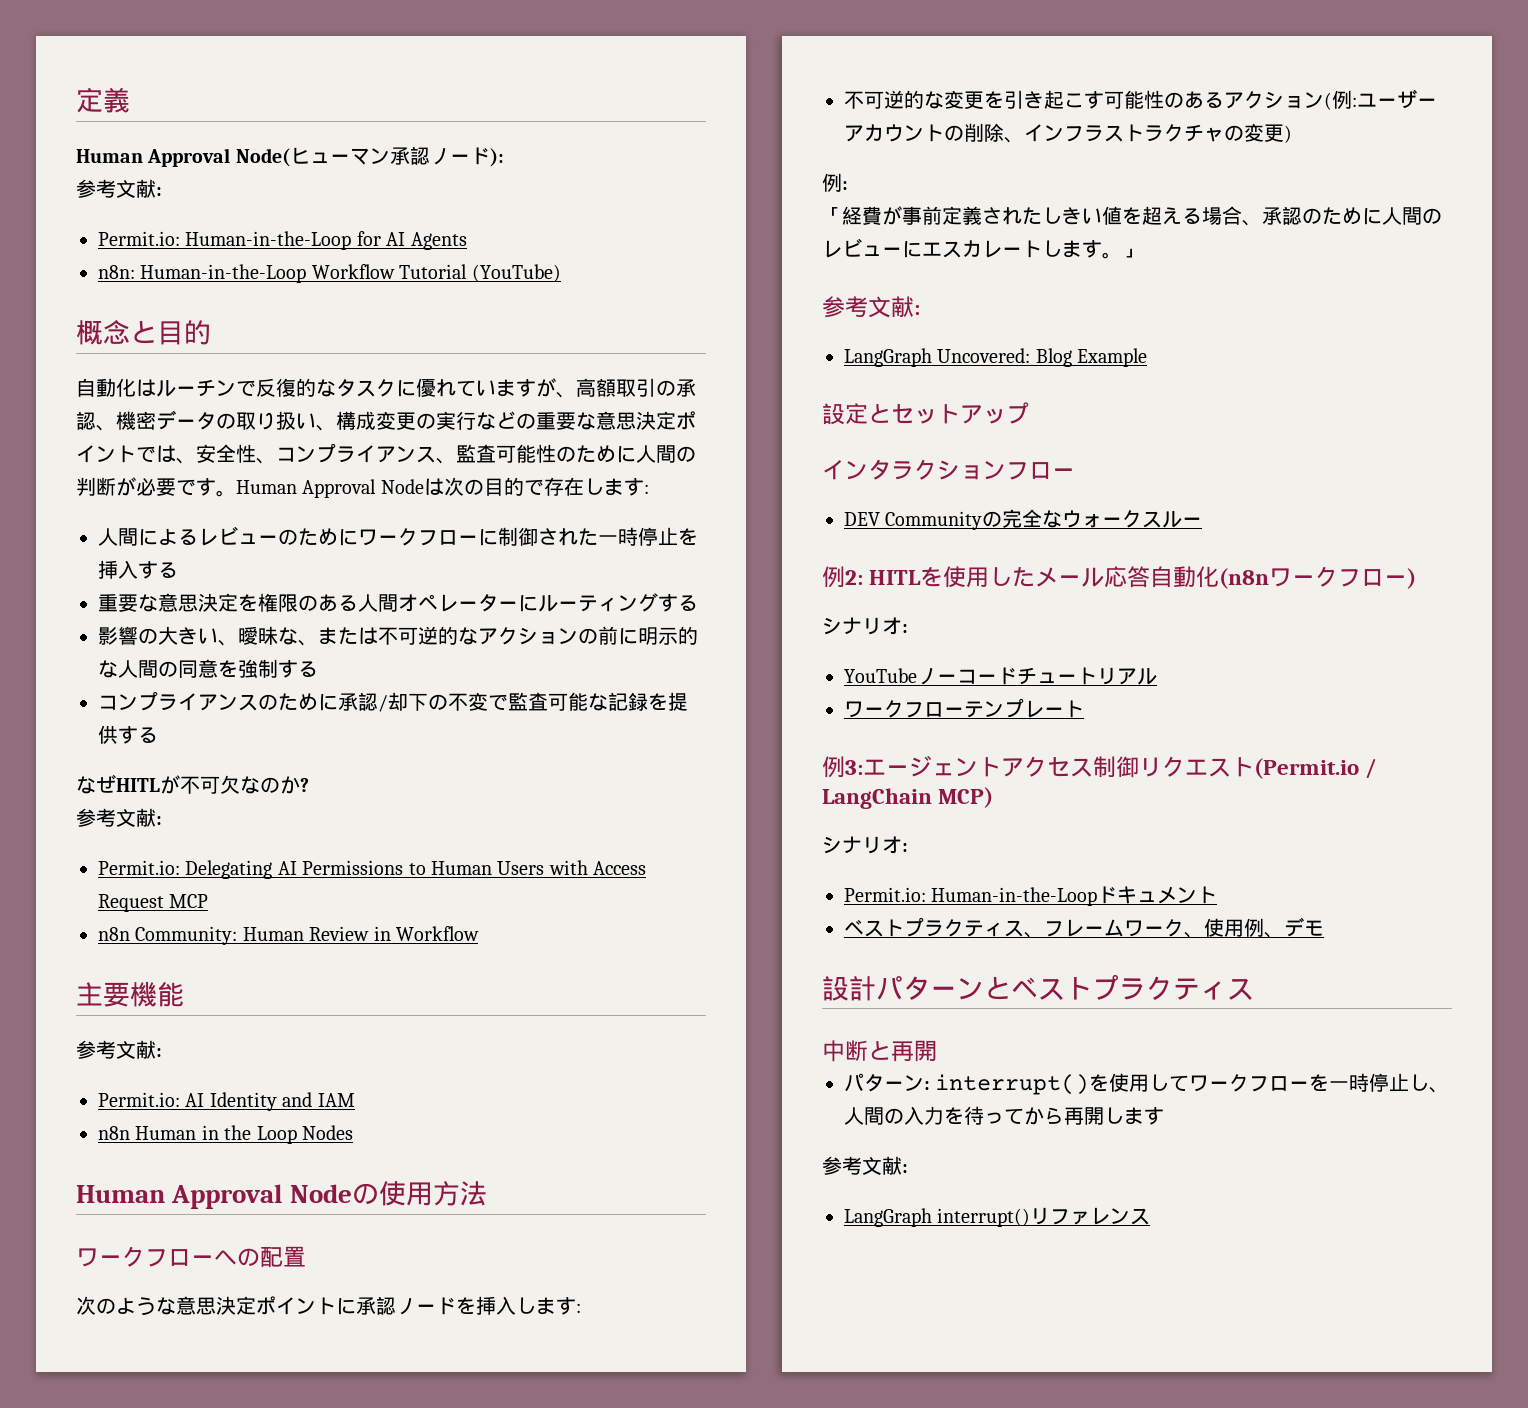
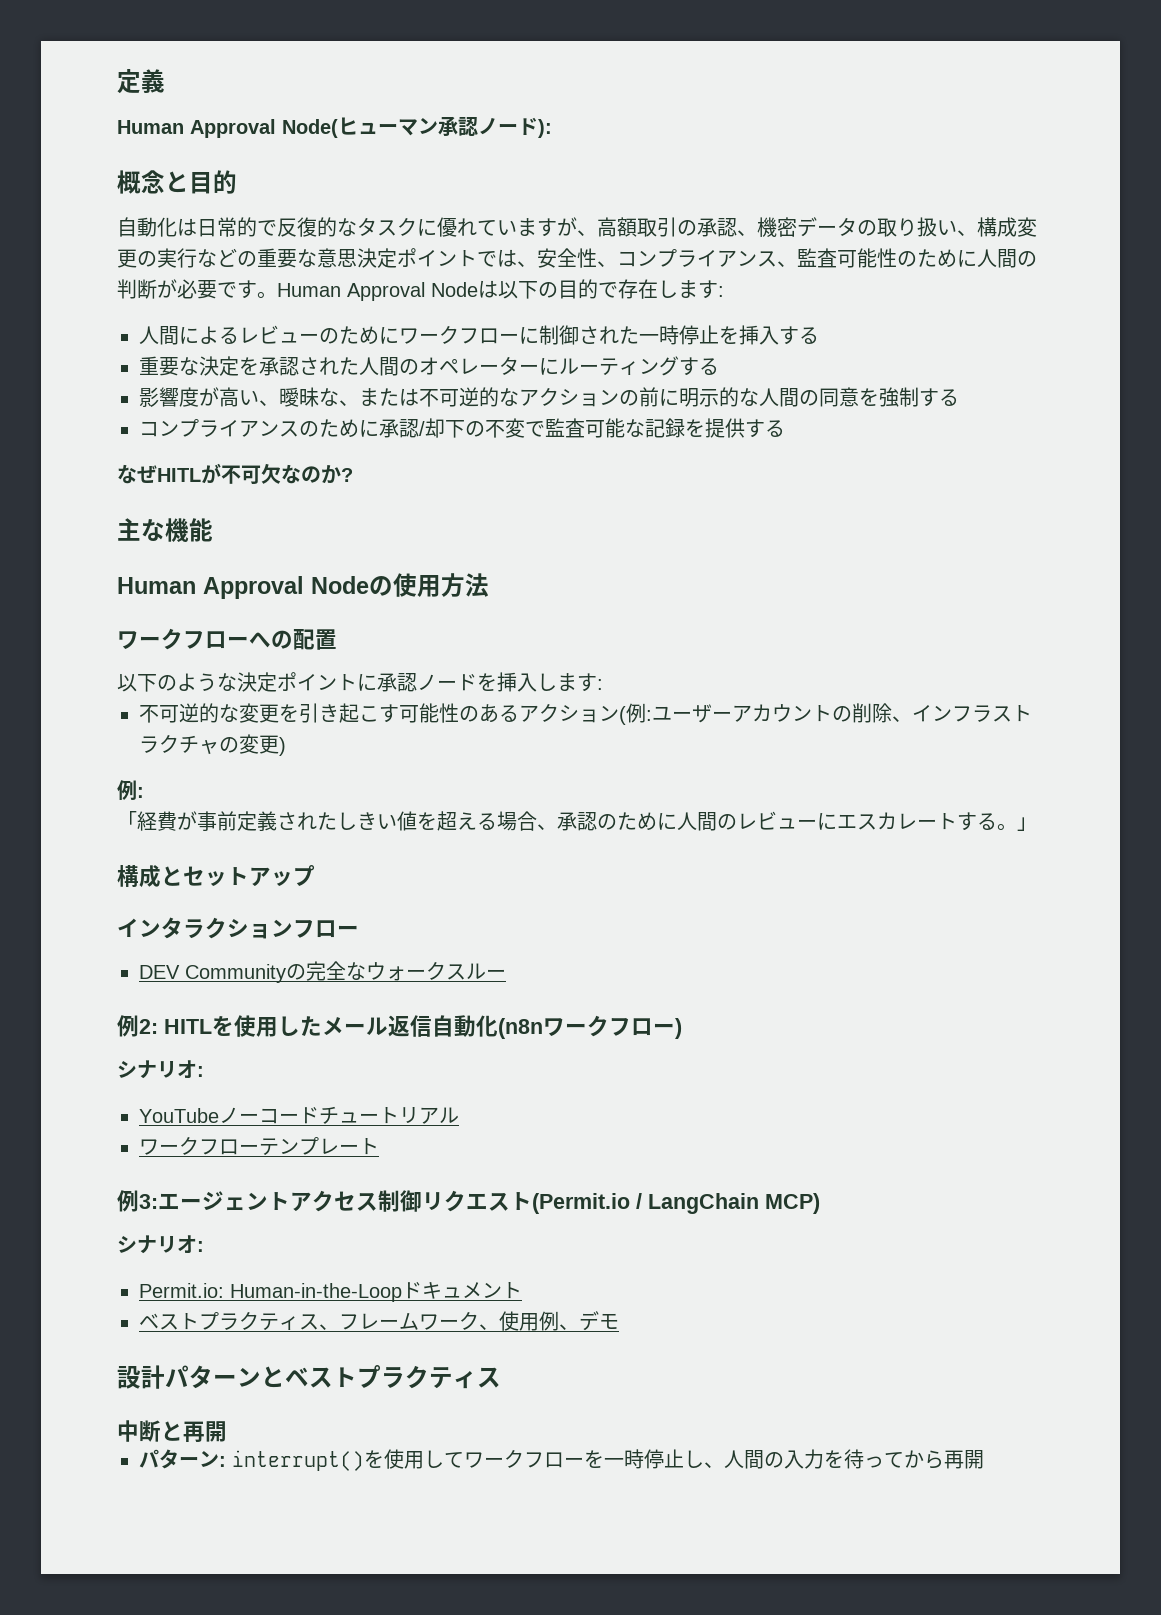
  Human Approval Node(ヒューマン承認ノード):
- 参考文献:
- Permit.io: Human-in-the-Loop for AI Agents
- n8n: Human-in-the-Loop Workflow Tutorial (YouTube)
- 自動化はルーチンで反復的なタスクに優れていますが、高額取引の承認、機密データの取り扱い、構成変更の実行などの重要な意思決定ポイントでは、安全性、コンプライアンス、監査可能性のために人間の判断が必要です。
+ 自動化は日常的で反復的なタスクに優れていますが、高額取引の承認、機密データの取り扱い、構成変更の実行などの重要な意思決定ポイントでは、安全性、コンプライアンス、監査可能性のために人間の判断が必要です。
- Human Approval Nodeは次の目的で存在します:
+ Human Approval Nodeは以下の目的で存在します:
- 重要な意思決定を権限のある人間オペレーターにルーティングする
+ 重要な決定を承認された人間のオペレーターにルーティングする
- 影響の大きい、曖昧な、または不可逆的なアクションの前に明示的な人間の同意を強制する
+ 影響度が高い、曖昧な、または不可逆的なアクションの前に明示的な人間の同意を強制する
  なぜHITLが不可欠なのか?
- 参考文献:
- Permit.io: Delegating AI Permissions to Human Users with Access Request MCP
- n8n Community: Human Review in Workflow
- 主要機能
- 参考文献:
- Permit.io: AI Identity and IAM
- n8n Human in the Loop Nodes
+ 主な機能
- 次のような意思決定ポイントに承認ノードを挿入します:
+ 以下のような決定ポイントに承認ノードを挿入します:
- 「経費が事前定義されたしきい値を超える場合、承認のために人間のレビューにエスカレートします。」
- 参考文献:
- LangGraph Uncovered: Blog Example
- 設定とセットアップ
+ 「経費が事前定義されたしきい値を超える場合、承認のために人間のレビューにエスカレートする。」
+ 構成とセットアップ
- 例2: HITLを使用したメール応答自動化(n8nワークフロー)
+ 例2: HITLを使用したメール返信自動化(n8nワークフロー)
- パターン: interrupt()を使用してワークフローを一時停止し、人間の入力を待ってから再開します
- 参考文献:
- LangGraph interrupt()リファレンス
+ パターン: interrupt()を使用してワークフローを一時停止し、人間の入力を待ってから再開

